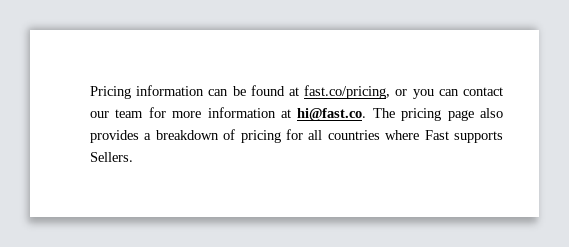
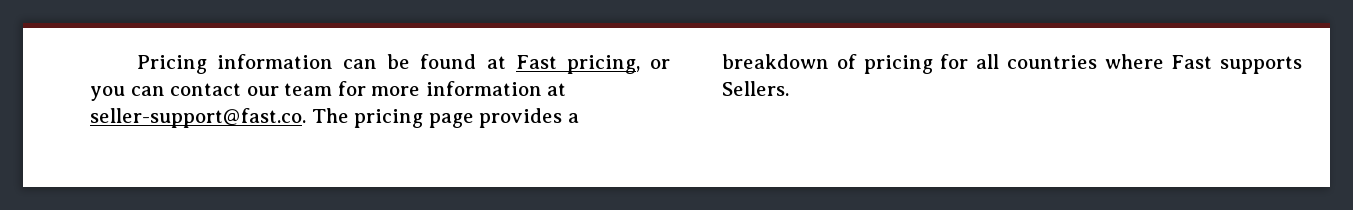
- Pricing information can be found at fast.co/pricing, or you can contact our team for more information at hi@fast.co. The pricing page also provides a breakdown of pricing for all countries where Fast supports Sellers.
+ Pricing information can be found at Fast pricing, or you can contact our team for more information at seller-support@fast.co. The pricing page provides a breakdown of pricing for all countries where Fast supports Sellers.

